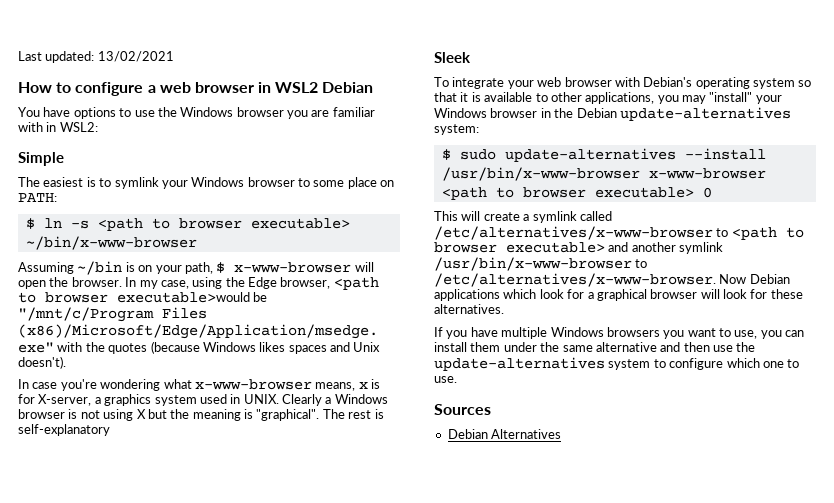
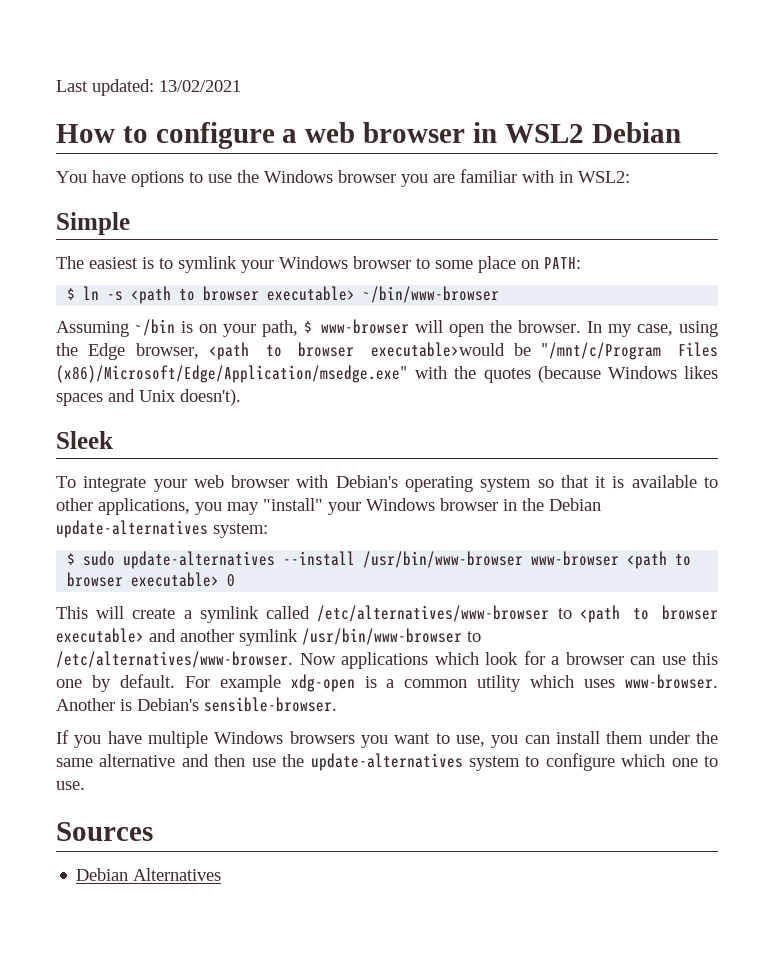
- $ ln -s <path to browser executable> ~/bin/x-www-browser
+ $ ln -s <path to browser executable> ~/bin/www-browser
- Assuming ~/bin is on your path, $ x-www-browser will open the browser.
+ Assuming ~/bin is on your path, $ www-browser will open the browser.
- In case you're wondering what x-www-browser means, x is for X-server, a graphics system used in UNIX. Clearly a Windows browser is not using X but the meaning is "graphical". The rest is self-explanatory
- $ sudo update-alternatives --install /usr/bin/x-www-browser x-www-browser <path to browser executable> 0
+ $ sudo update-alternatives --install /usr/bin/www-browser www-browser <path to browser executable> 0
- This will create a symlink called /etc/alternatives/x-www-browser to <path to browser executable> and another symlink /usr/bin/x-www-browser to /etc/alternatives/x-www-browser. Now Debian applications which look for a graphical browser will look for these alternatives.
+ This will create a symlink called /etc/alternatives/www-browser to <path to browser executable> and another symlink /usr/bin/www-browser to /etc/alternatives/www-browser. Now applications which look for a browser can use this one by default. For example xdg-open is a common utility which uses www-browser. Another is Debian's sensible-browser.

